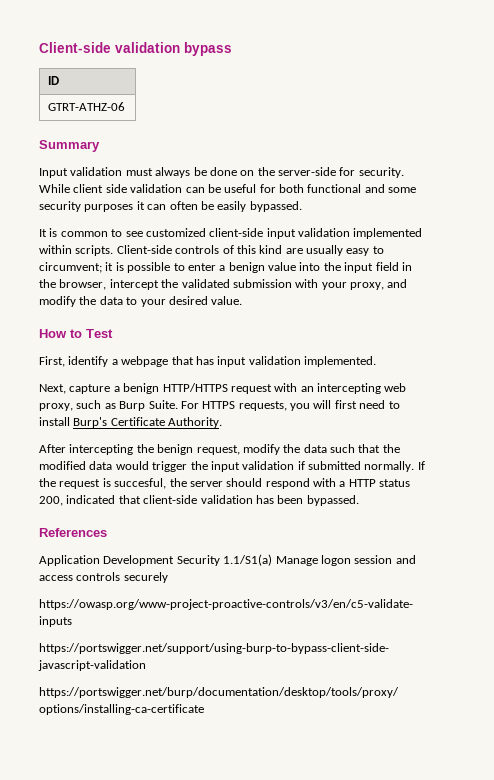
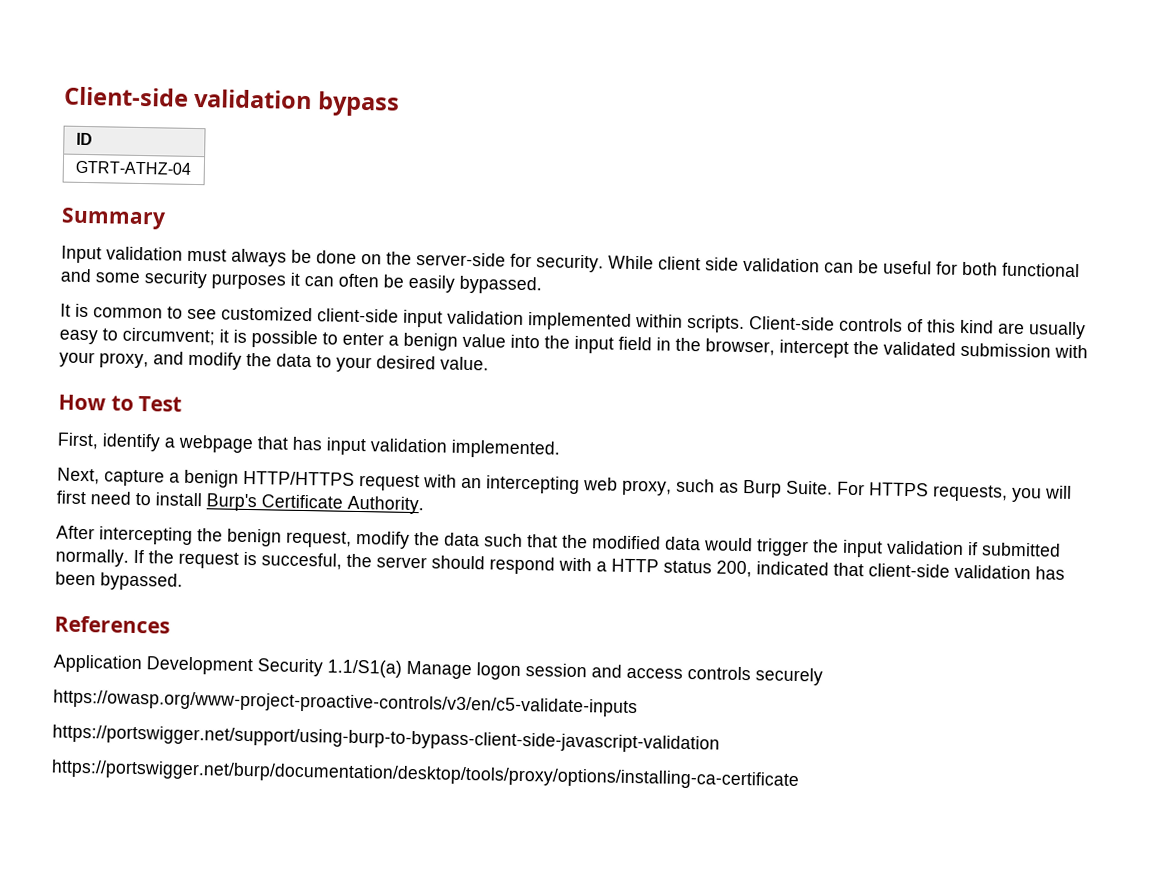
- GTRT-ATHZ-06
+ GTRT-ATHZ-04

